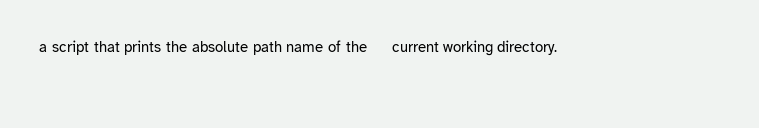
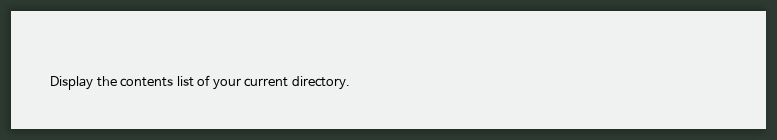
- a script that prints the absolute path name of the current working directory.
+ Display the contents list of your current directory.

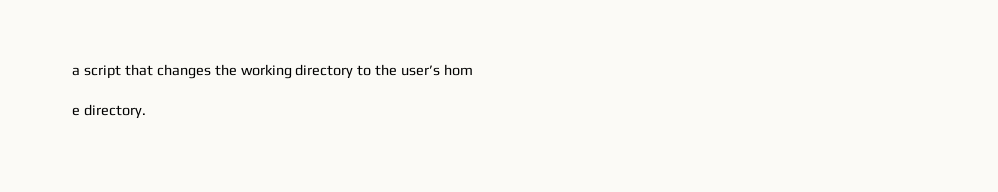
- Display the contents list of your current directory.
+ a script that changes the working directory to the user’s hom
+ e directory.

